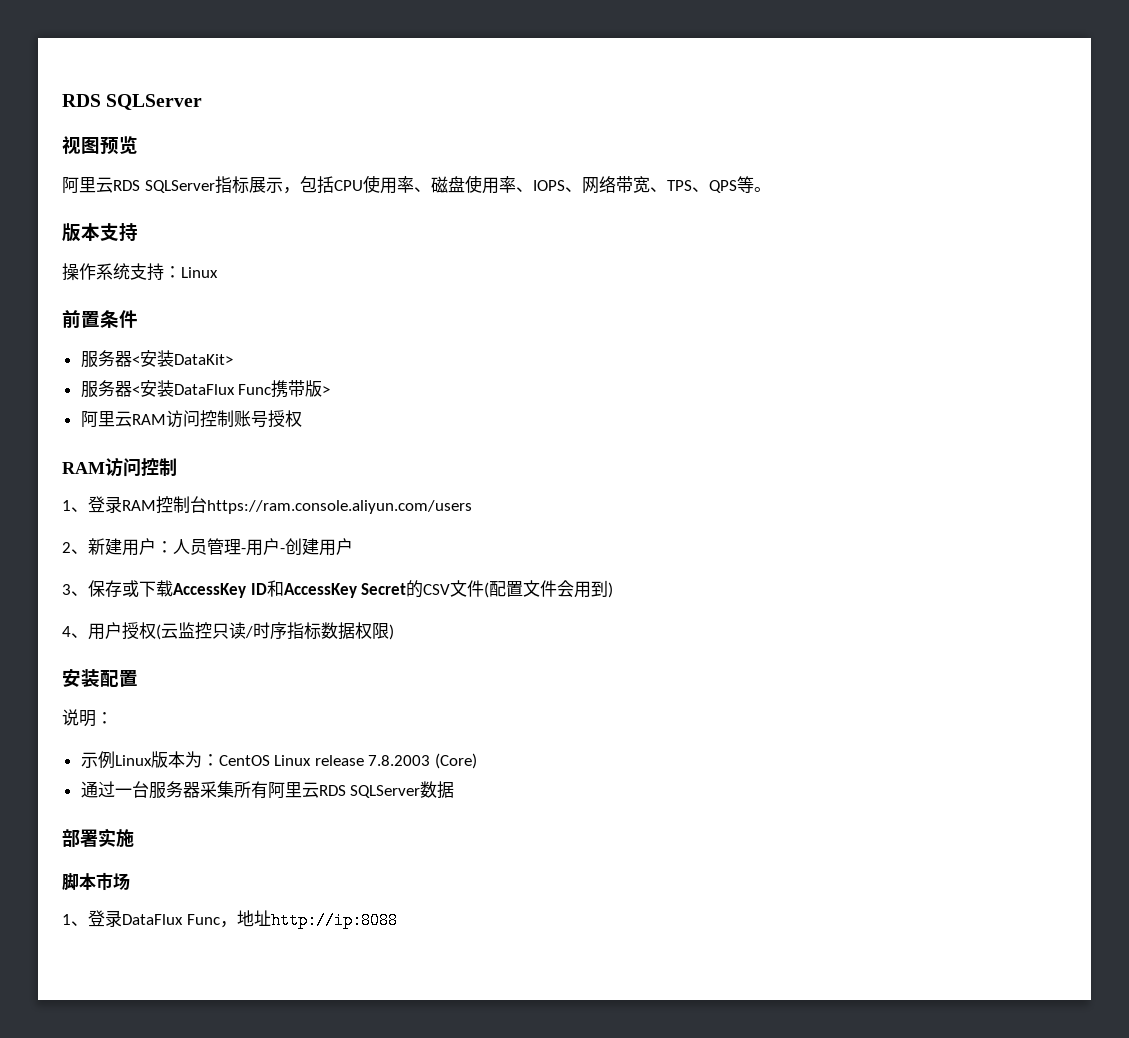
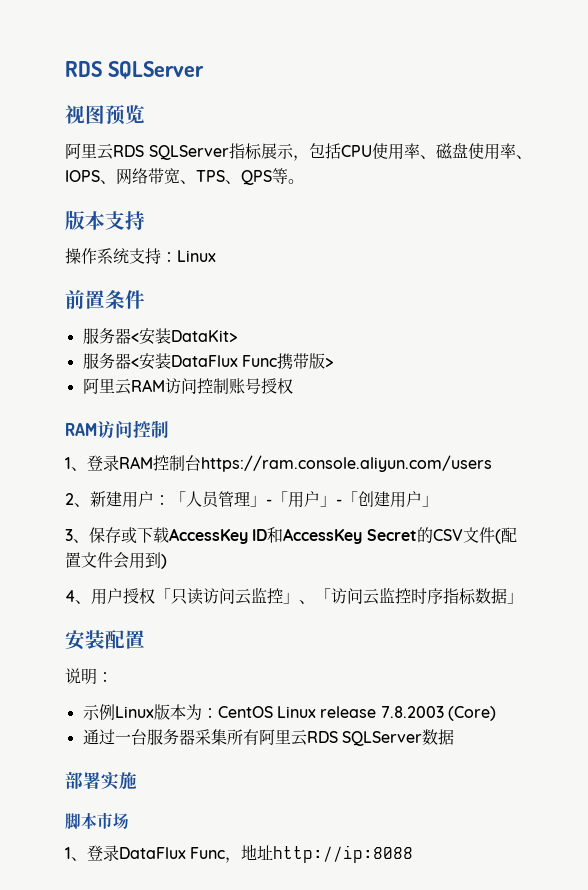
- 2、新建用户：人员管理-用户-创建用户
+ 2、新建用户：「人员管理」-「用户」-「创建用户」
- 4、用户授权(云监控只读/时序指标数据权限)
+ 4、用户授权「只读访问云监控」、「访问云监控时序指标数据」

